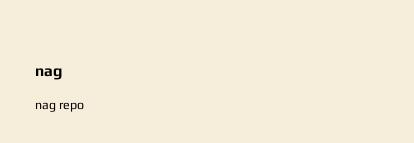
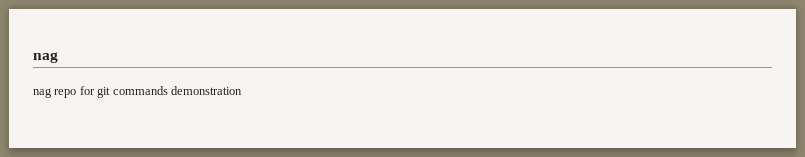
- nag repo
+ nag repo for git commands demonstration

